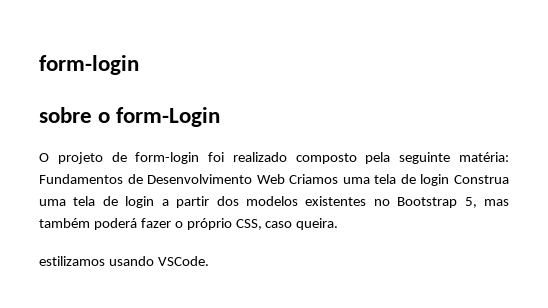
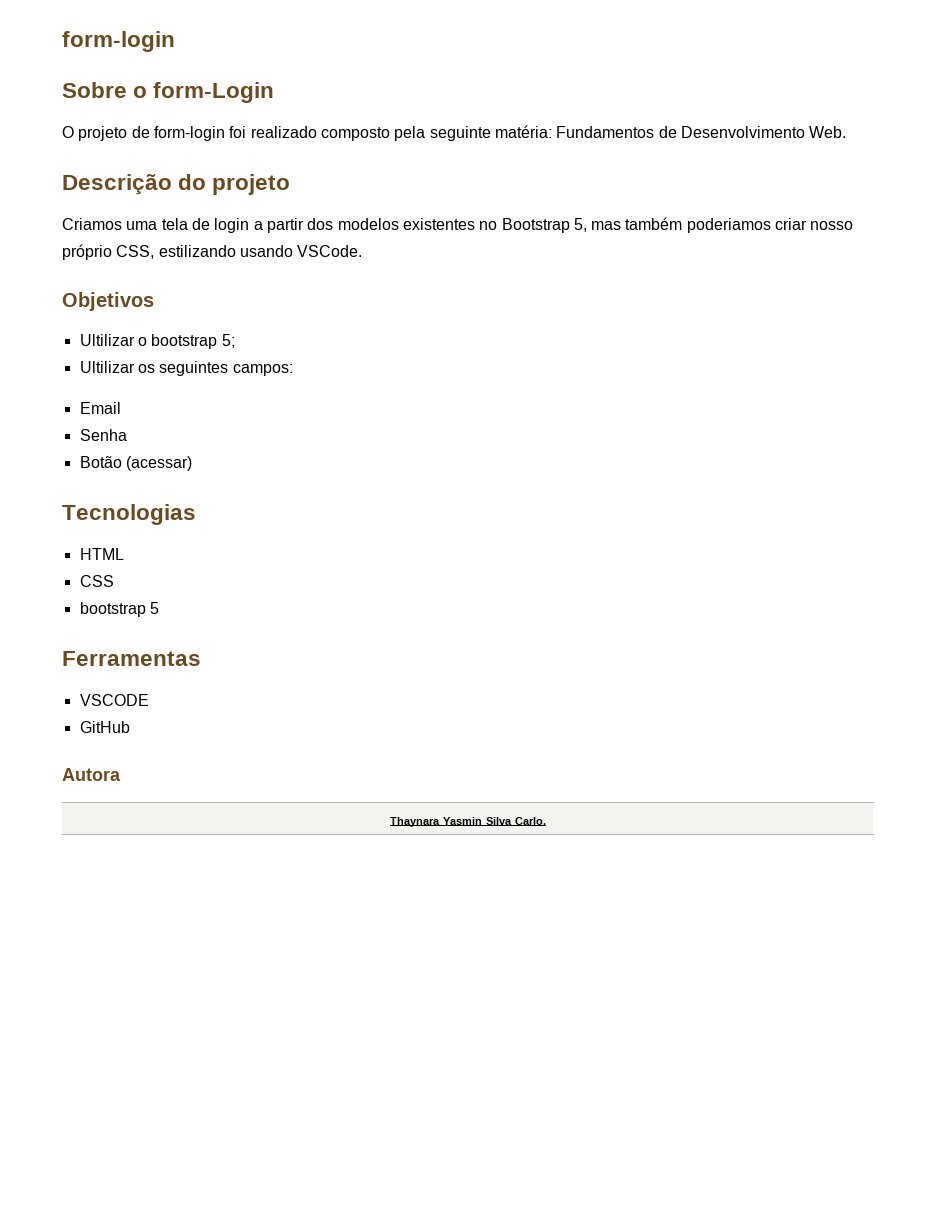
- sobre o form-Login
+ Sobre o form-Login
- O projeto de form-login foi realizado composto pela seguinte matéria: Fundamentos de Desenvolvimento Web Criamos uma tela de login Construa uma tela de login a partir dos modelos existentes no Bootstrap 5, mas também poderá fazer o próprio CSS, caso queira.
- estilizamos usando VSCode.
+ O projeto de form-login foi realizado composto pela seguinte matéria: Fundamentos de Desenvolvimento Web.
+ Descrição do projeto
+ Criamos uma tela de login a partir dos modelos existentes no Bootstrap 5, mas também poderiamos criar nosso próprio CSS, estilizando usando VSCode.
+ Objetivos
+ Ultilizar o bootstrap 5;
+ Ultilizar os seguintes campos:
+ Email
+ Senha
+ Botão (acessar)
+ Tecnologias
+ HTML
+ CSS
+ bootstrap 5
+ Ferramentas
+ VSCODE
+ GitHub
+ Autora
+ Thaynara Yasmin Silva Carlo.

